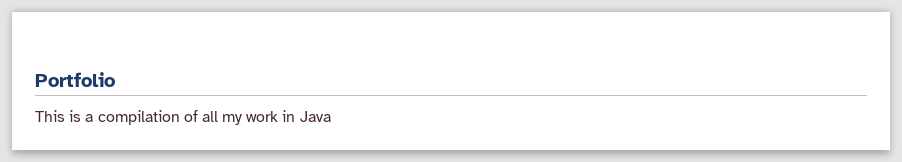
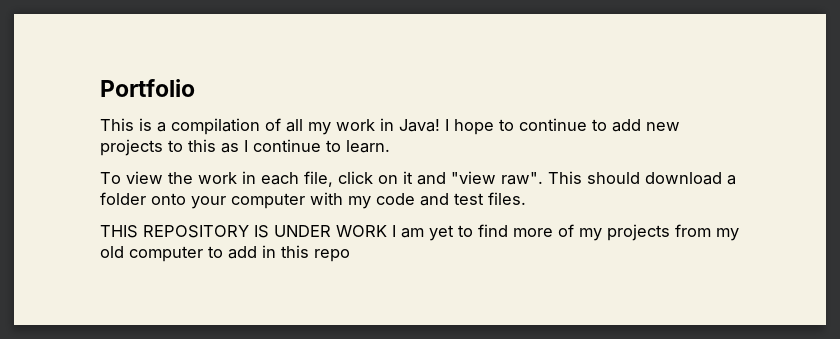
- This is a compilation of all my work in Java
+ This is a compilation of all my work in Java! I hope to continue to add new projects to this as I continue to learn.
+ To view the work in each file, click on it and "view raw". This should download a folder onto your computer with my code and test files.
+ THIS REPOSITORY IS UNDER WORK I am yet to find more of my projects from my old computer to add in this repo

